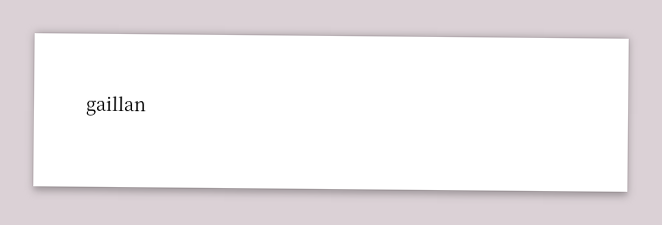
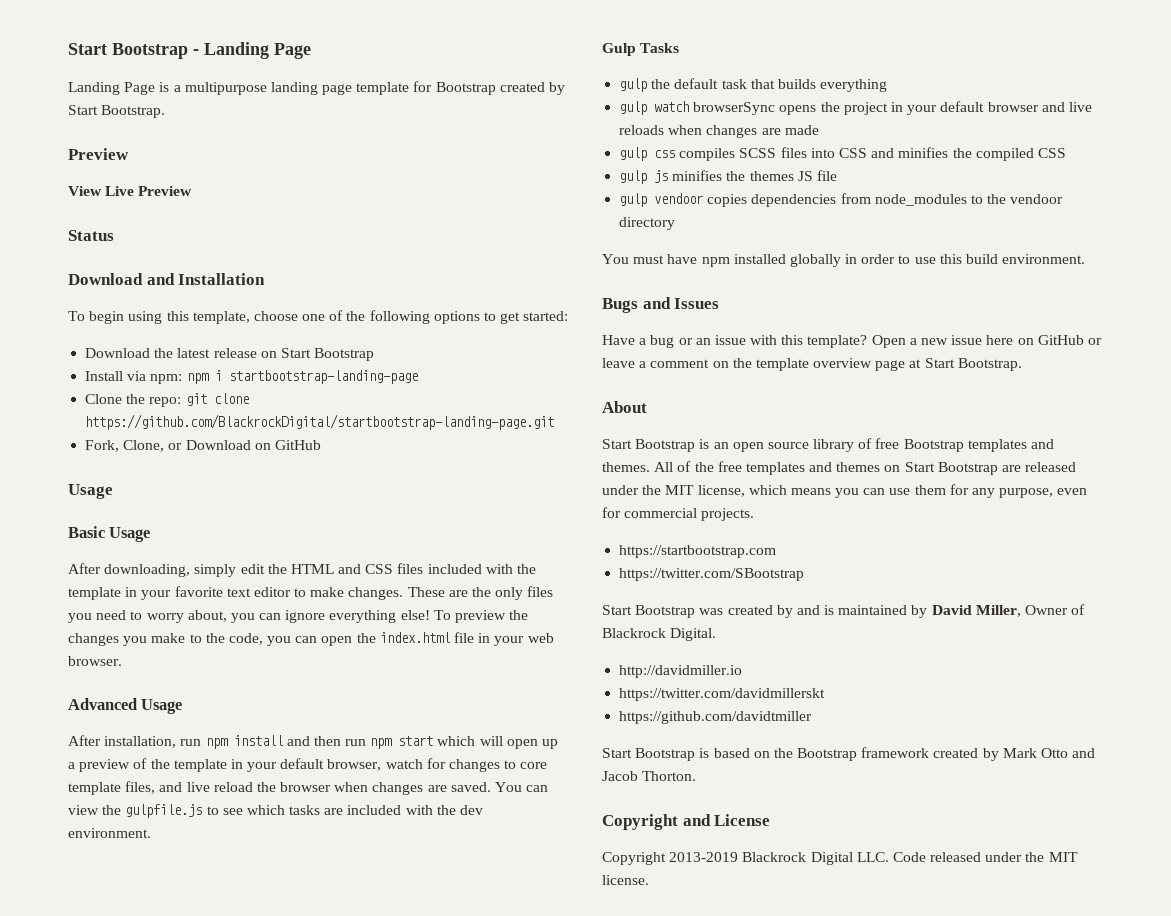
- gaillan
+ Start Bootstrap - Landing Page
+ Landing Page is a multipurpose landing page template for Bootstrap created by Start Bootstrap.
+ Preview
+ View Live Preview
+ Status
+ Download and Installation
+ To begin using this template, choose one of the following options to get started:
+ Download the latest release on Start Bootstrap
+ Install via npm: npm i startbootstrap-landing-page
+ Clone the repo: git clone https://github.com/BlackrockDigital/startbootstrap-landing-page.git
+ Fork, Clone, or Download on GitHub
+ Usage
+ Basic Usage
+ After downloading, simply edit the HTML and CSS files included with the template in your favorite text editor to make changes. These are the only files you need to worry about, you can ignore everything else! To preview the changes you make to the code, you can open the index.html file in your web browser.
+ Advanced Usage
+ After installation, run npm install and then run npm start which will open up a preview of the template in your default browser, watch for changes to core template files, and live reload the browser when changes are saved. You can view the gulpfile.js to see which tasks are included with the dev environment.
+ Gulp Tasks
+ gulp the default task that builds everything
+ gulp watch browserSync opens the project in your default browser and live reloads when changes are made
+ gulp css compiles SCSS files into CSS and minifies the compiled CSS
+ gulp js minifies the themes JS file
+ gulp vendoor copies dependencies from node_modules to the vendoor directory
+ You must have npm installed globally in order to use this build environment.
+ Bugs and Issues
+ Have a bug or an issue with this template? Open a new issue here on GitHub or leave a comment on the template overview page at Start Bootstrap.
+ About
+ Start Bootstrap is an open source library of free Bootstrap templates and themes. All of the free templates and themes on Start Bootstrap are released under the MIT license, which means you can use them for any purpose, even for commercial projects.
+ https://startbootstrap.com
+ https://twitter.com/SBootstrap
+ Start Bootstrap was created by and is maintained by David Miller, Owner of Blackrock Digital.
+ http://davidmiller.io
+ https://twitter.com/davidmillerskt
+ https://github.com/davidtmiller
+ Start Bootstrap is based on the Bootstrap framework created by Mark Otto and Jacob Thorton.
+ Copyright and License
+ Copyright 2013-2019 Blackrock Digital LLC. Code released under the MIT license.

